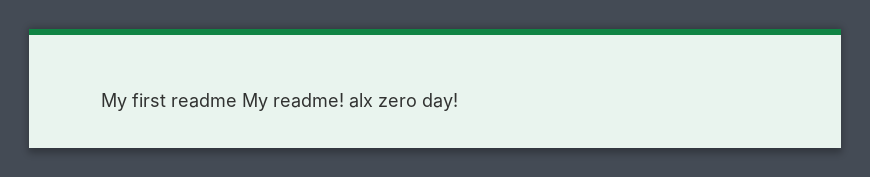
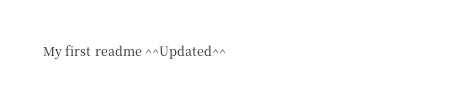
- My first readme My readme! alx zero day!
+ My first readme ^^Updated^^

